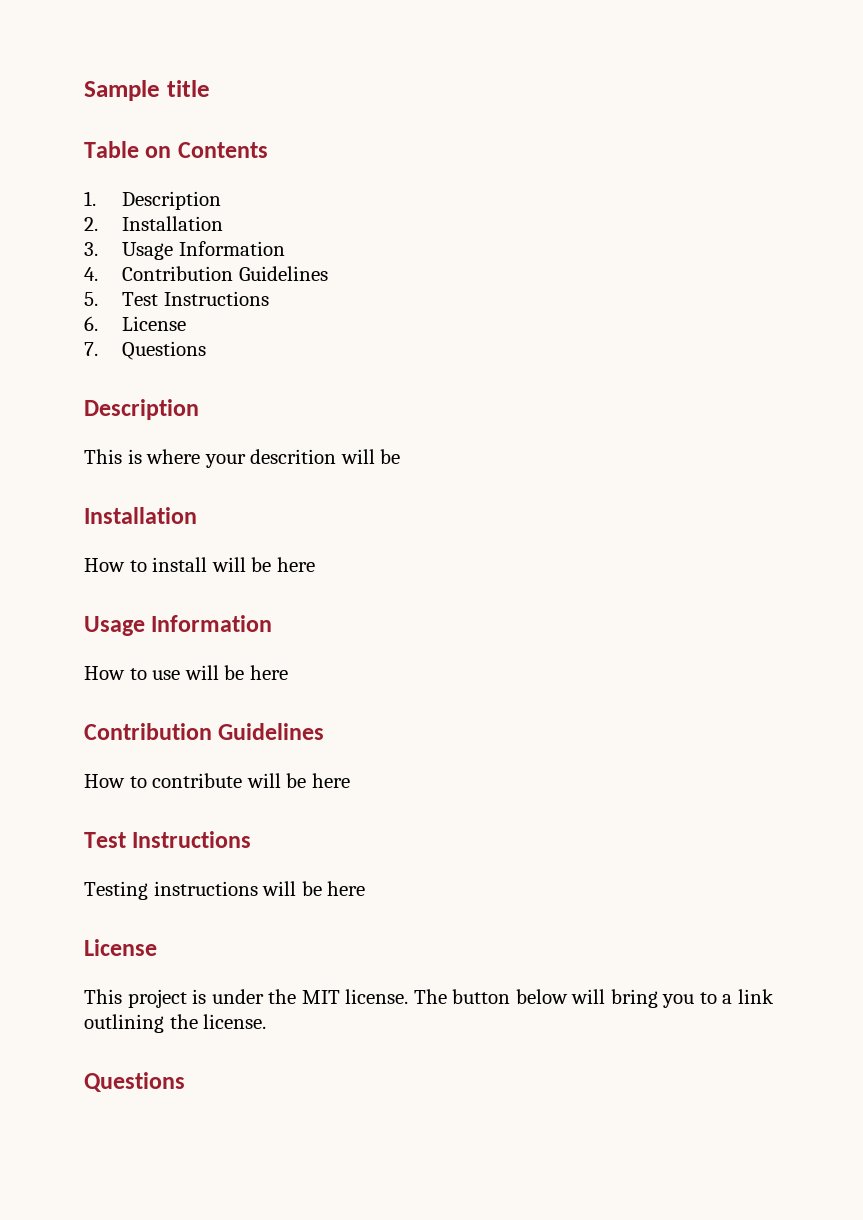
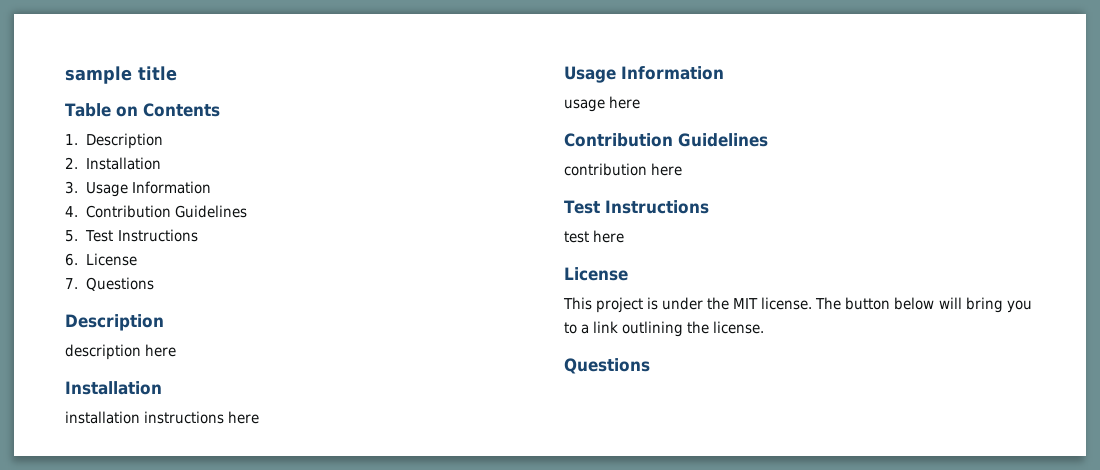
- Sample title
+ sample title
- This is where your descrition will be
+ description here
  Installation
- How to install will be here
+ installation instructions here
  Usage Information
- How to use will be here
+ usage here
  Contribution Guidelines
- How to contribute will be here
+ contribution here
- Testing instructions will be here
+ test here

